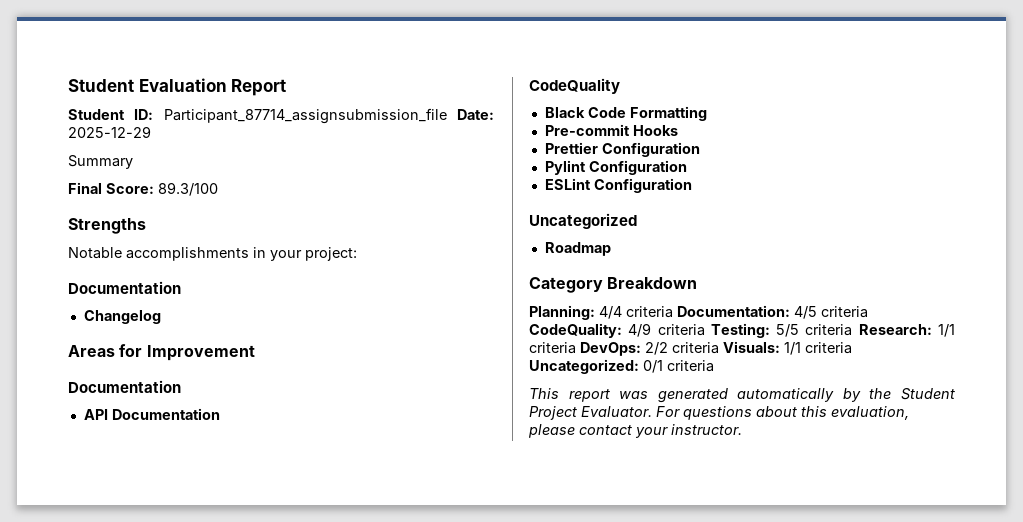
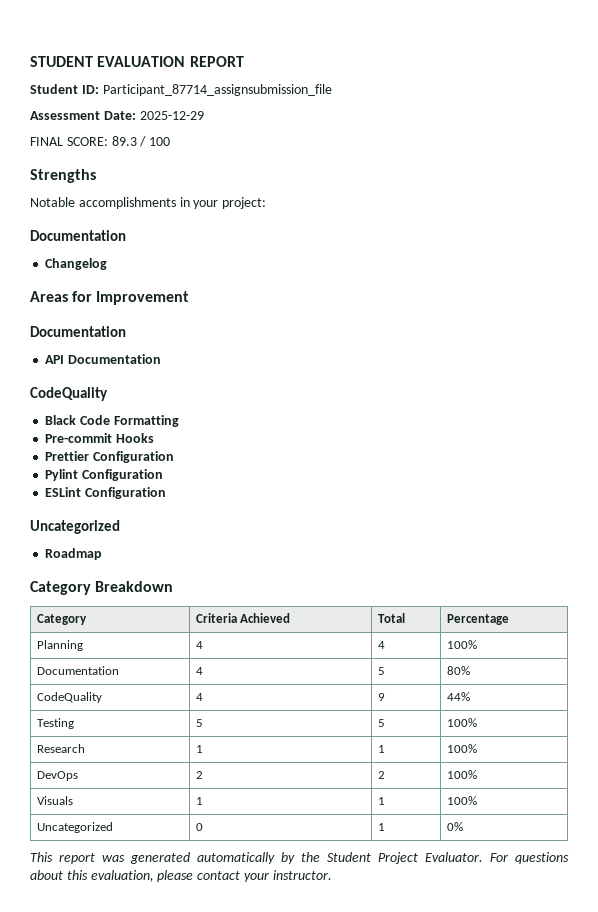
- Student Evaluation Report
+ STUDENT EVALUATION REPORT
- Student ID: Participant_87714_assignsubmission_file Date: 2025-12-29
+ Student ID: Participant_87714_assignsubmission_file
+ Assessment Date: 2025-12-29
- Summary
- Final Score: 89.3/100
+ FINAL SCORE: 89.3 / 100
- Planning: 4/4 criteria Documentation: 4/5 criteria CodeQuality: 4/9 criteria Testing: 5/5 criteria Research: 1/1 criteria DevOps: 2/2 criteria Visuals: 1/1 criteria Uncategorized: 0/1 criteria
+ Category | Criteria Achieved | Total | Percentage
+ Planning | 4 | 4 | 100%
+ Documentation | 4 | 5 | 80%
+ CodeQuality | 4 | 9 | 44%
+ Testing | 5 | 5 | 100%
+ Research | 1 | 1 | 100%
+ DevOps | 2 | 2 | 100%
+ Visuals | 1 | 1 | 100%
+ Uncategorized | 0 | 1 | 0%

